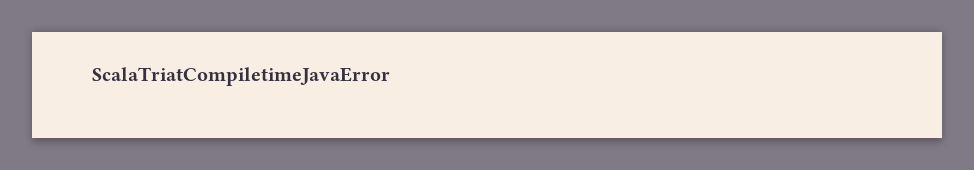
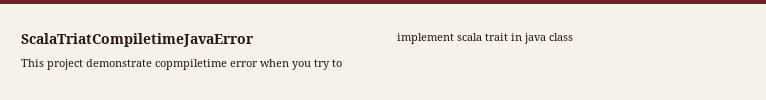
+ This project demonstrate copmpiletime error when you try to implement scala trait in java class

